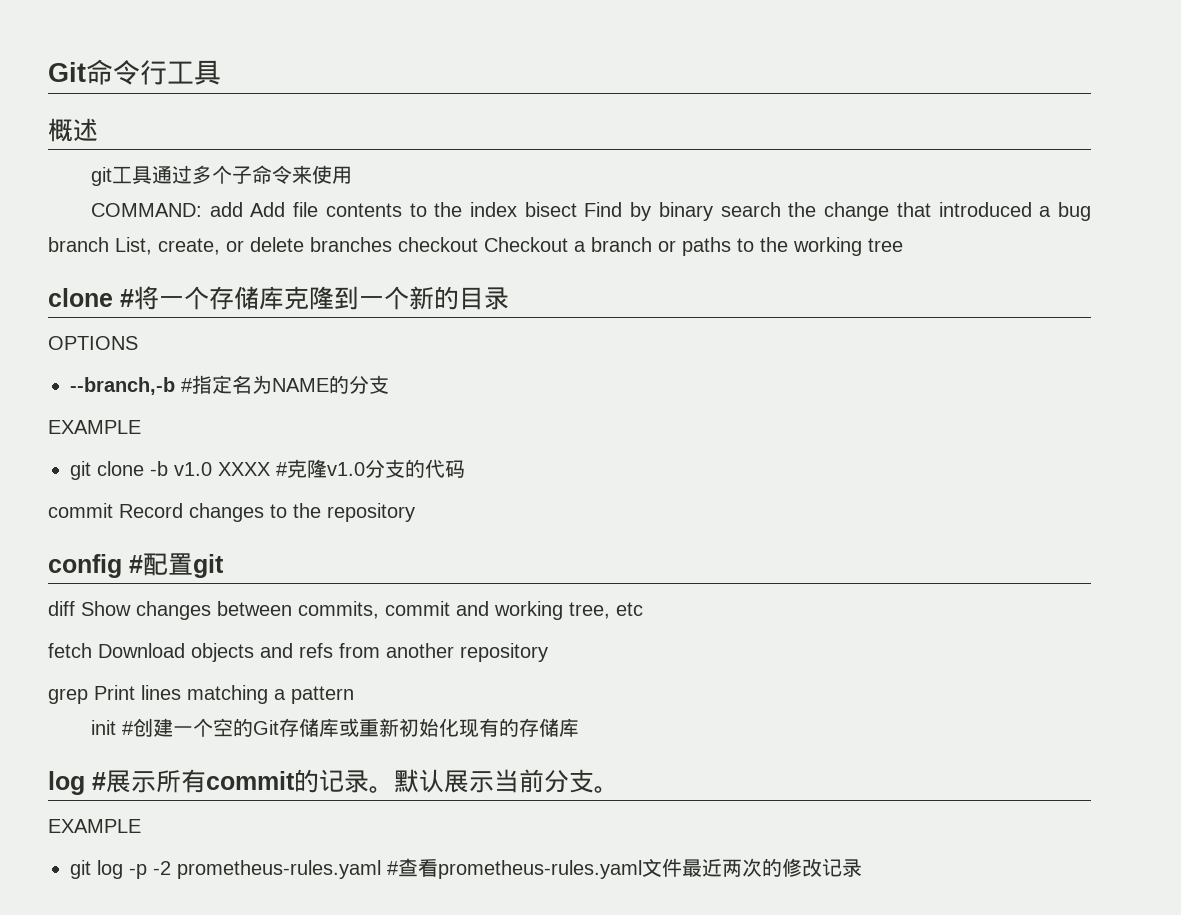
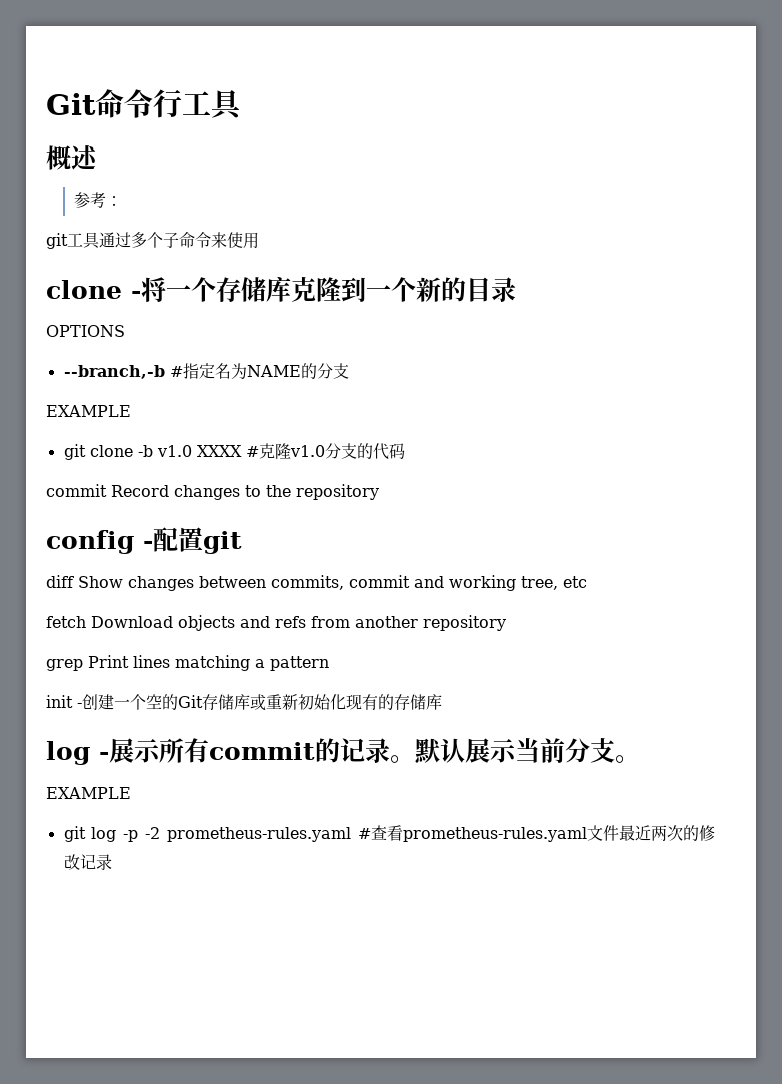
+ 参考：
- COMMAND: add Add file contents to the index bisect Find by binary search the change that introduced a bug branch List, create, or delete branches checkout Checkout a branch or paths to the working tree
- clone #将一个存储库克隆到一个新的目录
+ clone -将一个存储库克隆到一个新的目录
- config #配置git
+ config -配置git
- init #创建一个空的Git存储库或重新初始化现有的存储库
+ init -创建一个空的Git存储库或重新初始化现有的存储库
- log #展示所有commit的记录。
+ log -展示所有commit的记录。

